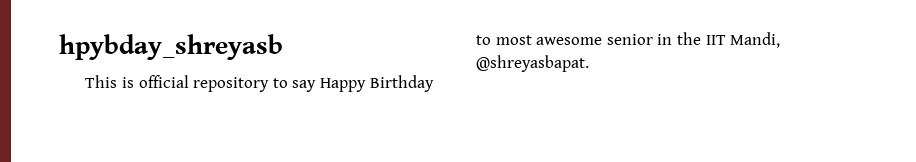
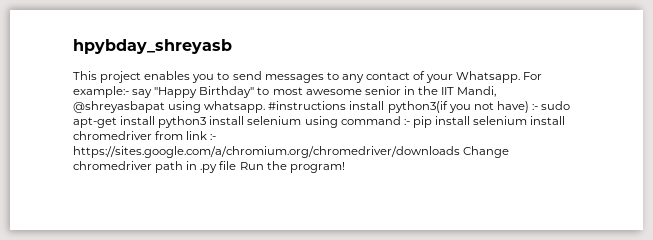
- This is official repository to say Happy Birthday to most awesome senior in the IIT Mandi, @shreyasbapat.
+ This project enables you to send messages to any contact of your Whatsapp. For example:- say "Happy Birthday" to most awesome senior in the IIT Mandi, @shreyasbapat using whatsapp. #instructions install python3(if you not have) :- sudo apt-get install python3 install selenium using command :- pip install selenium install chromedriver from link :- https://sites.google.com/a/chromium.org/chromedriver/downloads Change chromedriver path in .py file Run the program!

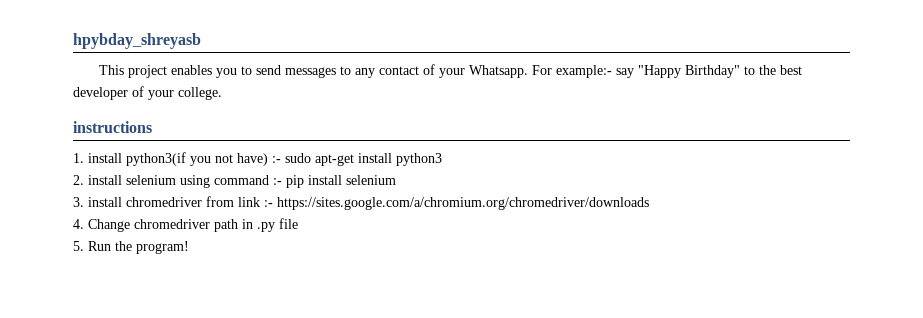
- For example:- say "Happy Birthday" to most awesome senior in the IIT Mandi, @shreyasbapat using whatsapp. #instructions install python3(if you not have) :- sudo apt-get install python3 install selenium using command :- pip install selenium install chromedriver from link :- https://sites.google.com/a/chromium.org/chromedriver/downloads Change chromedriver path in .py file Run the program!
+ For example:- say "Happy Birthday" to the best developer of your college.
+ instructions
+ 1. install python3(if you not have) :- sudo apt-get install python3
+ 2. install selenium using command :- pip install selenium
+ 3. install chromedriver from link :- https://sites.google.com/a/chromium.org/chromedriver/downloads
+ 4. Change chromedriver path in .py file
+ 5. Run the program!

